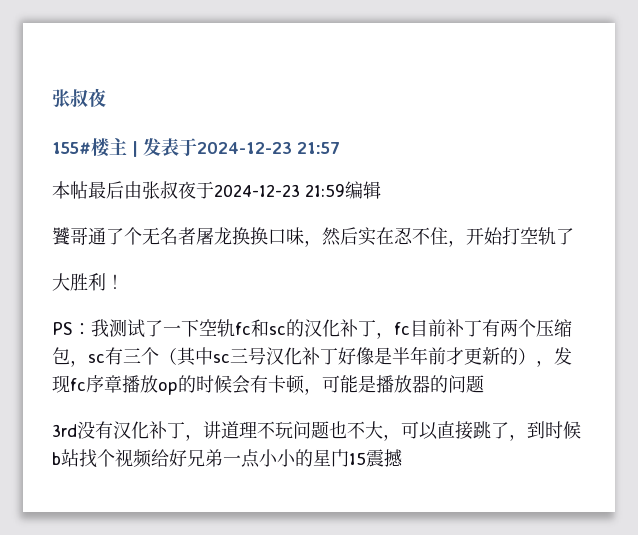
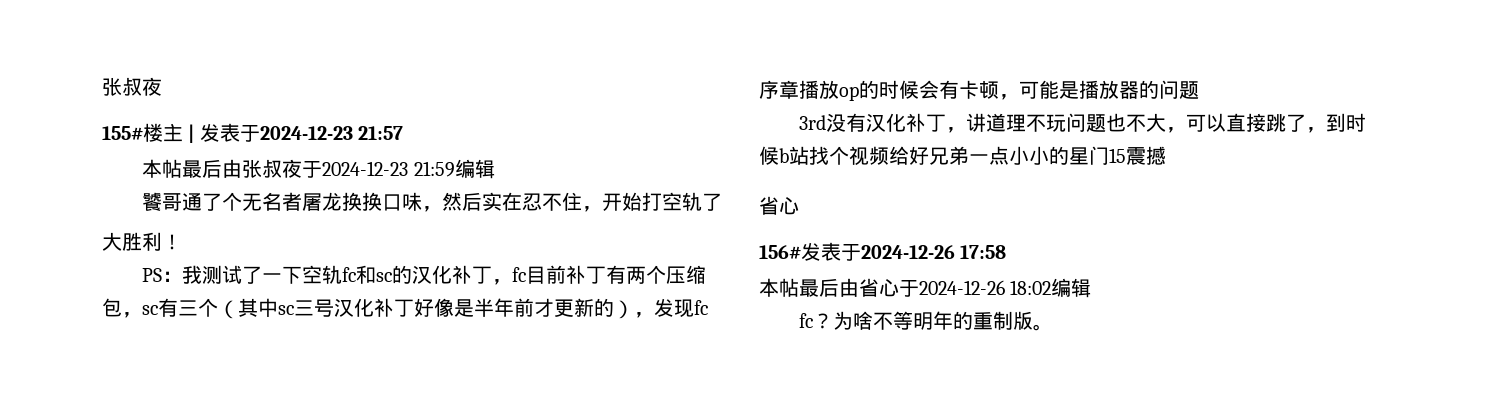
  3rd没有汉化补丁，讲道理不玩问题也不大，可以直接跳了，到时候b站找个视频给好兄弟一点小小的星门15震撼
+ 省心
+ 156#发表于2024-12-26 17:58
+ 本帖最后由省心于2024-12-26 18:02编辑
+ fc？为啥不等明年的重制版。

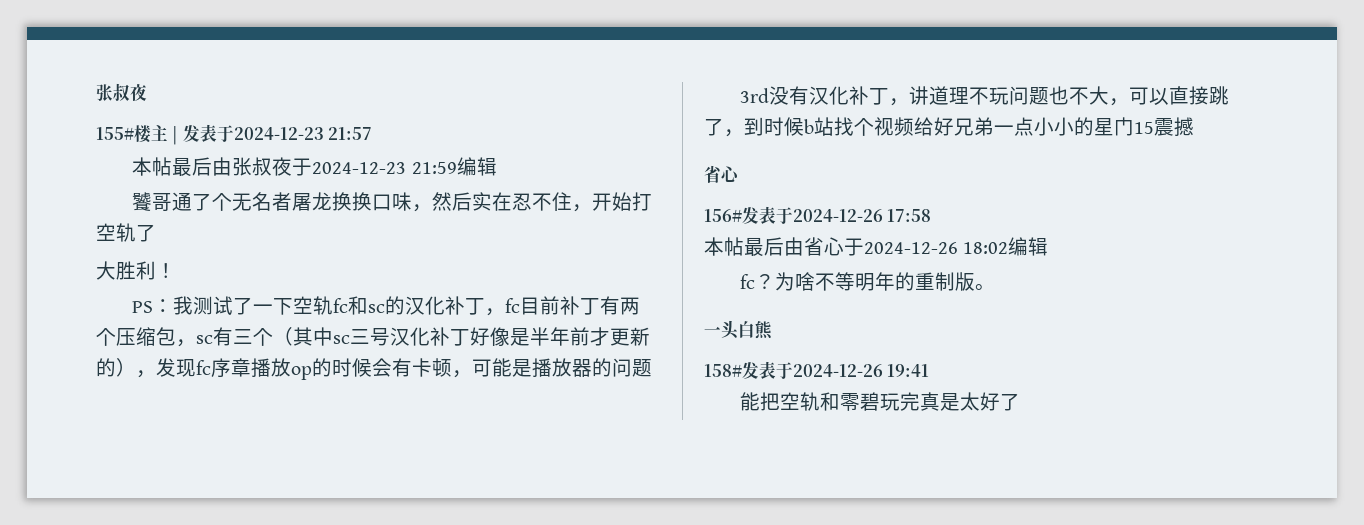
+ 一头白熊
+ 158#发表于2024-12-26 19:41
+ 能把空轨和零碧玩完真是太好了

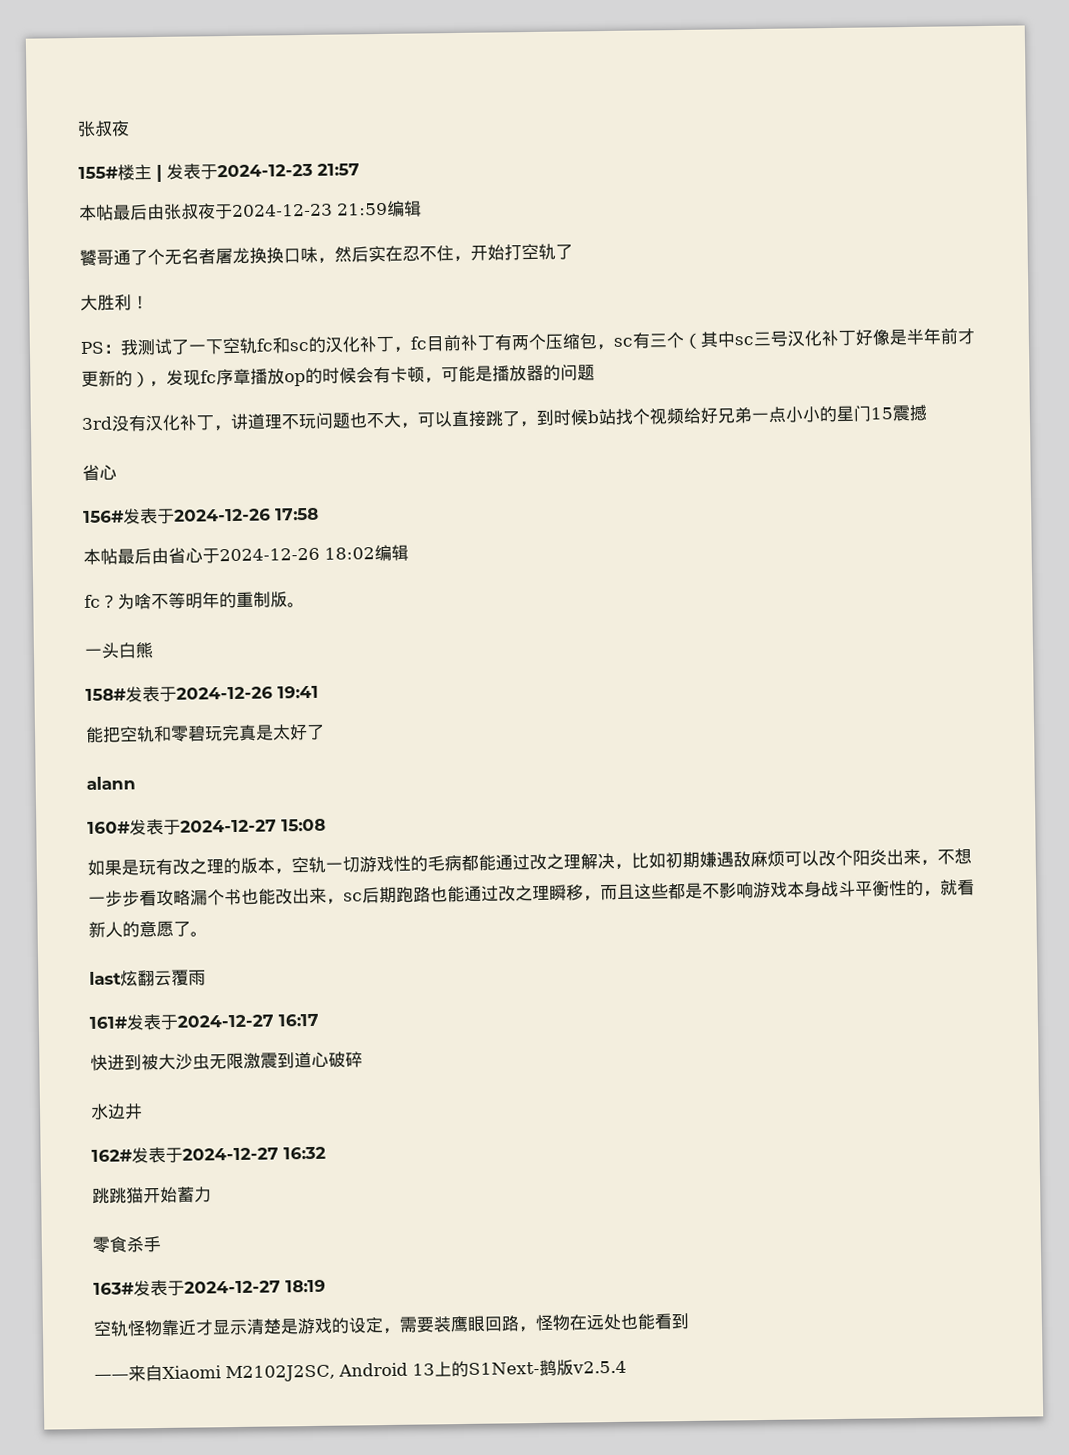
+ alann
+ 160#发表于2024-12-27 15:08
+ 如果是玩有改之理的版本，空轨一切游戏性的毛病都能通过改之理解决，比如初期嫌遇敌麻烦可以改个阳炎出来，不想一步步看攻略漏个书也能改出来，sc后期跑路也能通过改之理瞬移，而且这些都是不影响游戏本身战斗平衡性的，就看新人的意愿了。
+ last炫翻云覆雨
+ 161#发表于2024-12-27 16:17
+ 快进到被大沙虫无限激震到道心破碎
+ 水边井
+ 162#发表于2024-12-27 16:32
+ 跳跳猫开始蓄力
+ 零食杀手
+ 163#发表于2024-12-27 18:19
+ 空轨怪物靠近才显示清楚是游戏的设定，需要装鹰眼回路，怪物在远处也能看到
+ ——来自Xiaomi M2102J2SC, Android 13上的S1Next-鹅版v2.5.4

